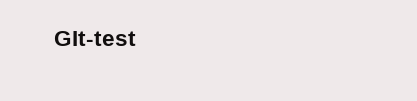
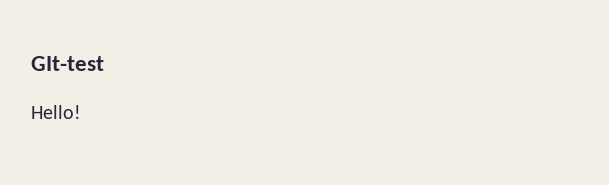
+ Hello!

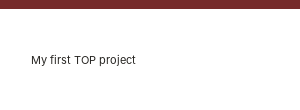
- GIt-test
- Hello!
+ My first TOP project

